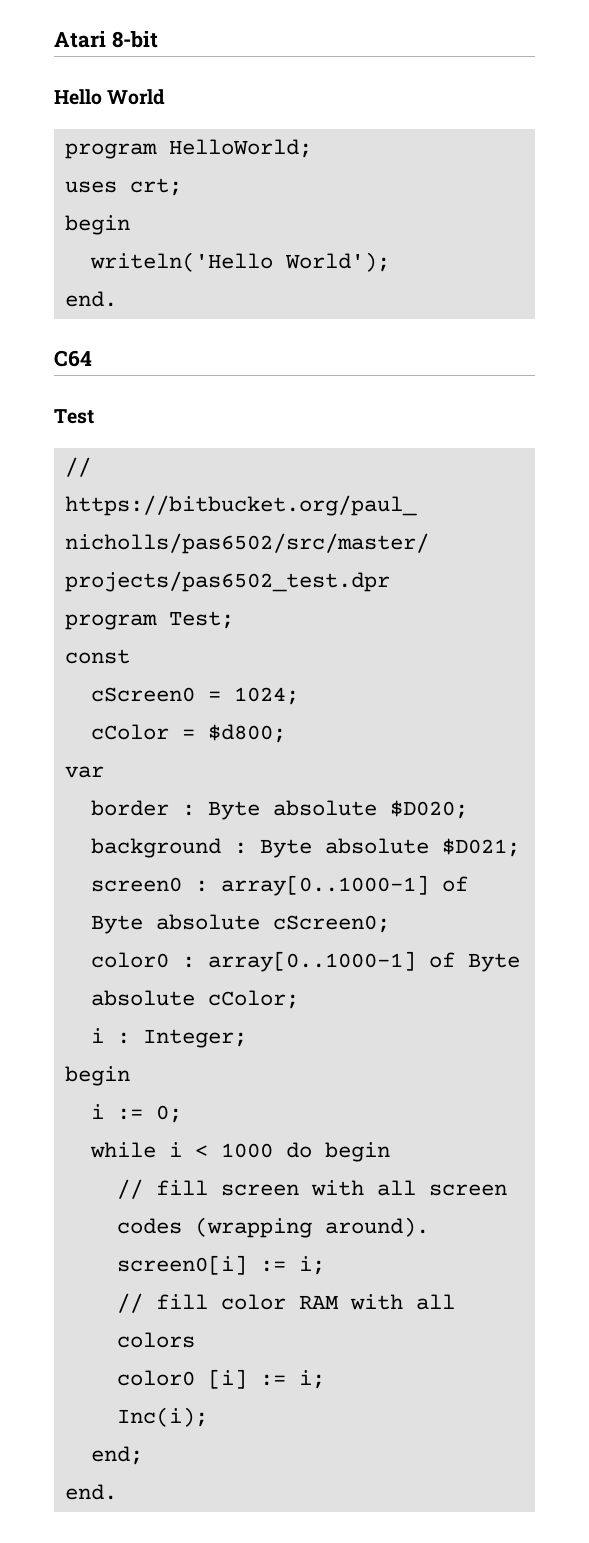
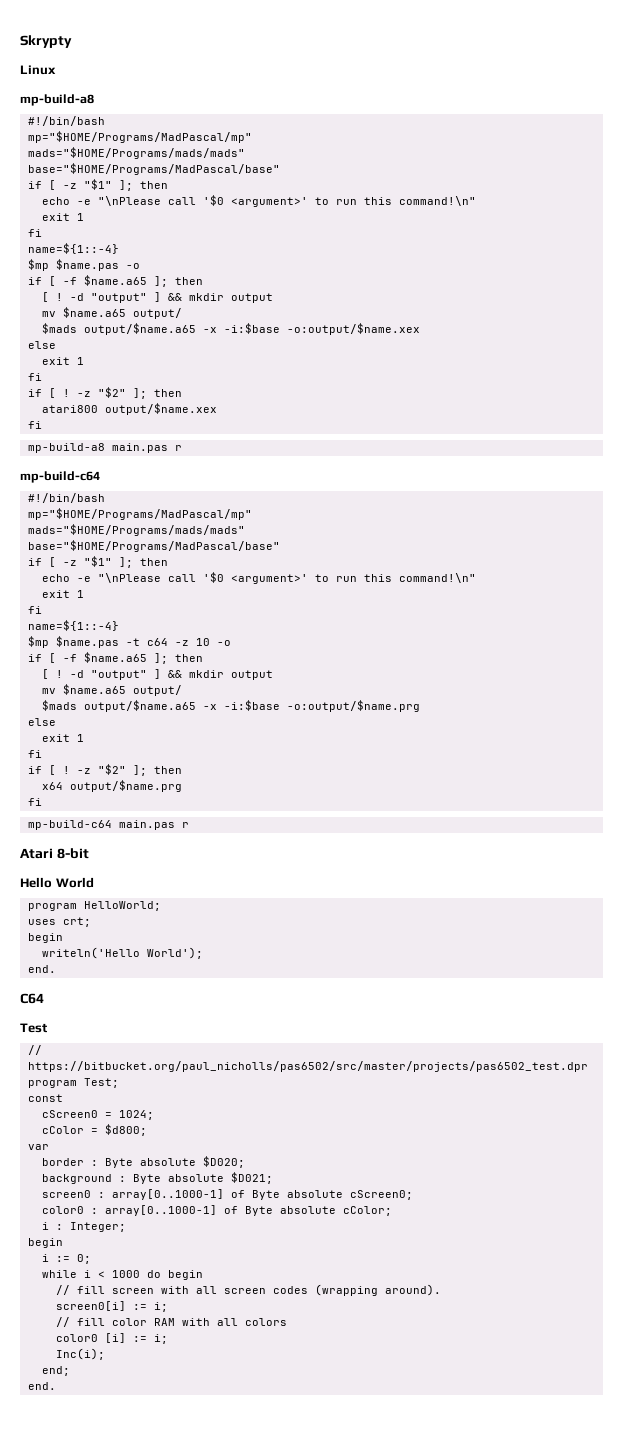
+ Skrypty
+ Linux
+ mp-build-a8
+ #!/bin/bash
+ mp="$HOME/Programs/MadPascal/mp"
+ mads="$HOME/Programs/mads/mads"
+ base="$HOME/Programs/MadPascal/base"
+ if [ -z "$1" ]; then
+ echo -e "\nPlease call '$0 <argument>' to run this command!\n"
+ exit 1
+ fi
+ name=${1::-4}
+ $mp $name.pas -o
+ if [ -f $name.a65 ]; then
+ [ ! -d "output" ] && mkdir output
+ mv $name.a65 output/
+ $mads output/$name.a65 -x -i:$base -o:output/$name.xex
+ else
+ exit 1
+ fi
+ if [ ! -z "$2" ]; then
+ atari800 output/$name.xex
+ fi
+ mp-build-a8 main.pas r
+ mp-build-c64
+ #!/bin/bash
+ mp="$HOME/Programs/MadPascal/mp"
+ mads="$HOME/Programs/mads/mads"
+ base="$HOME/Programs/MadPascal/base"
+ if [ -z "$1" ]; then
+ echo -e "\nPlease call '$0 <argument>' to run this command!\n"
+ exit 1
+ fi
+ name=${1::-4}
+ $mp $name.pas -t c64 -z 10 -o
+ if [ -f $name.a65 ]; then
+ [ ! -d "output" ] && mkdir output
+ mv $name.a65 output/
+ $mads output/$name.a65 -x -i:$base -o:output/$name.prg
+ else
+ exit 1
+ fi
+ if [ ! -z "$2" ]; then
+ x64 output/$name.prg
+ fi
+ mp-build-c64 main.pas r

